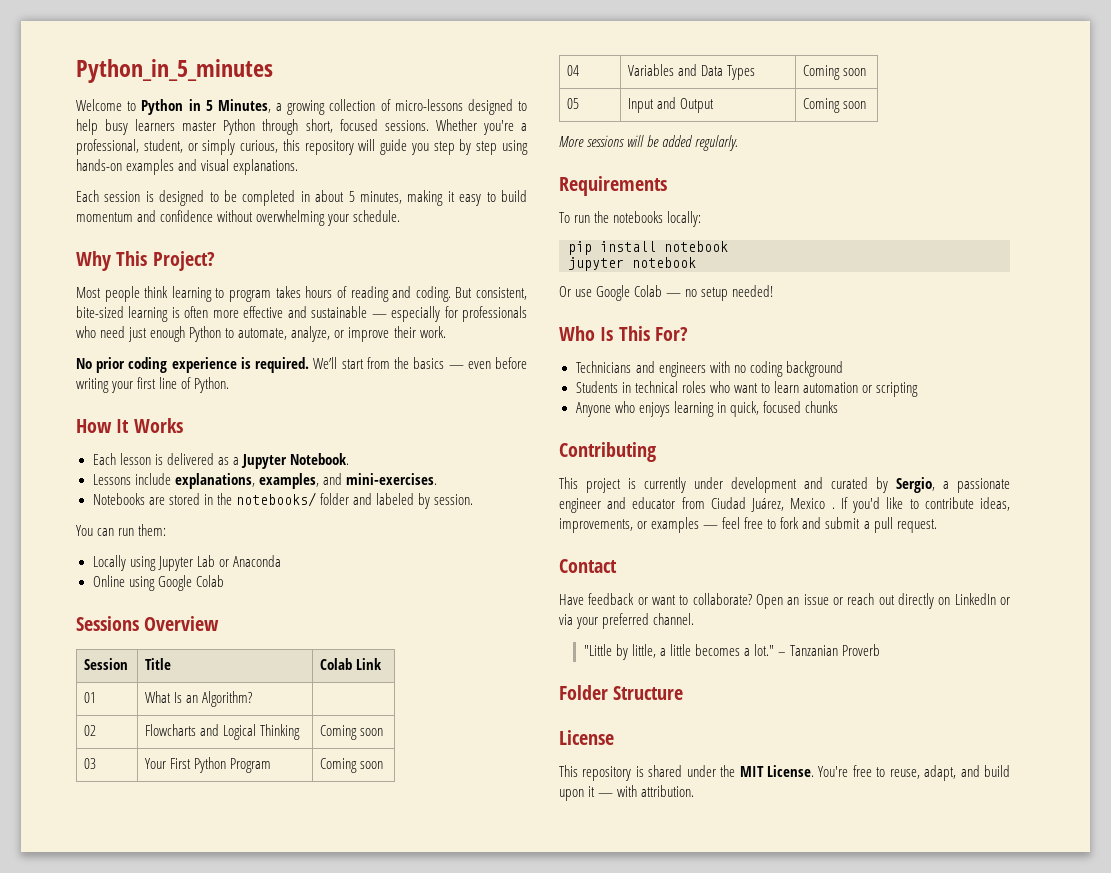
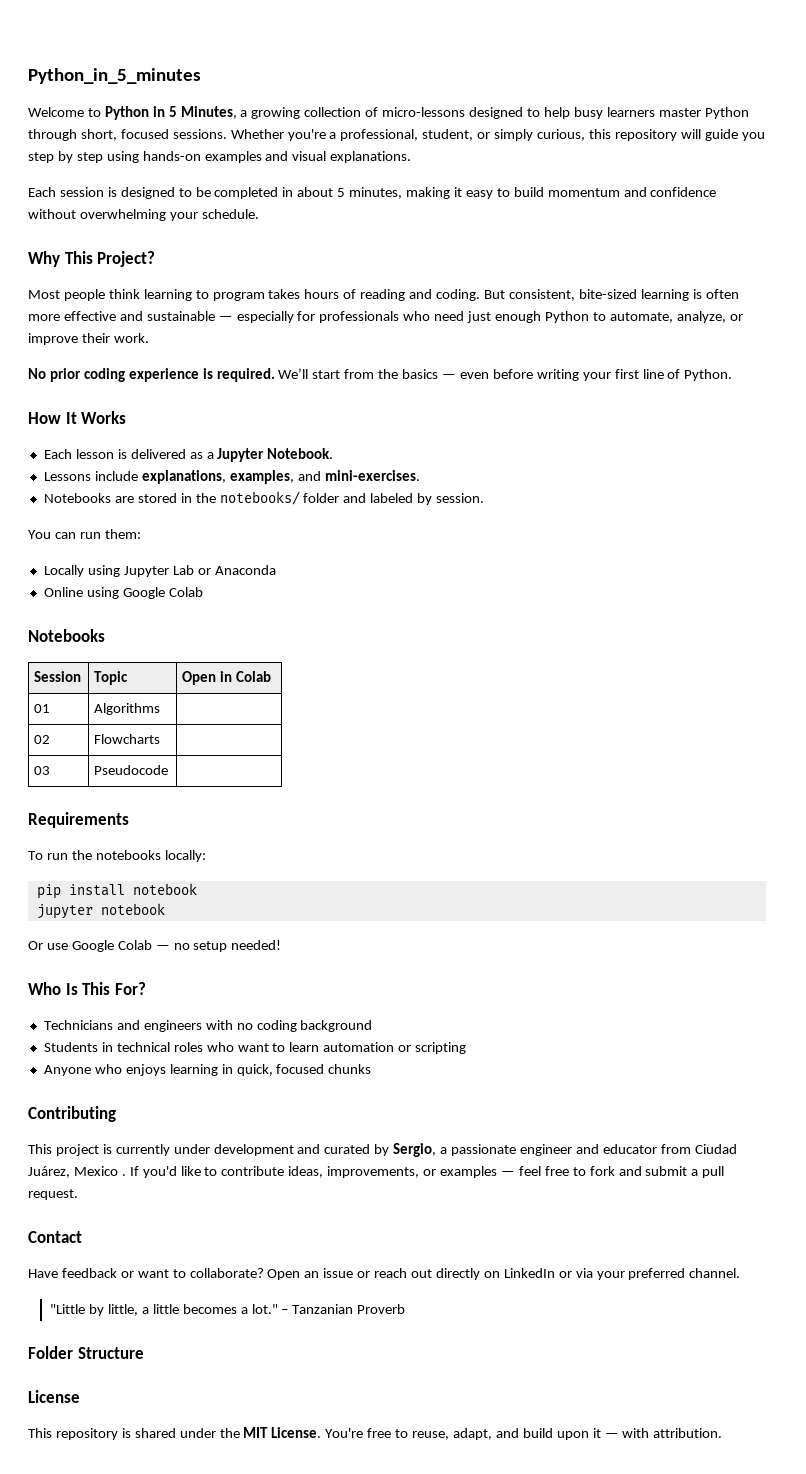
  Online using Google Colab
- Sessions Overview
+ Notebooks
- Session | Title | Colab Link
+ Session | Topic | Open in Colab
- 01 | What Is an Algorithm? |
- 02 | Flowcharts and Logical Thinking | Coming soon
- 03 | Your First Python Program | Coming soon
- 04 | Variables and Data Types | Coming soon
- 05 | Input and Output | Coming soon
- More sessions will be added regularly.
+ 01 | Algorithms |
+ 02 | Flowcharts |
+ 03 | Pseudocode |

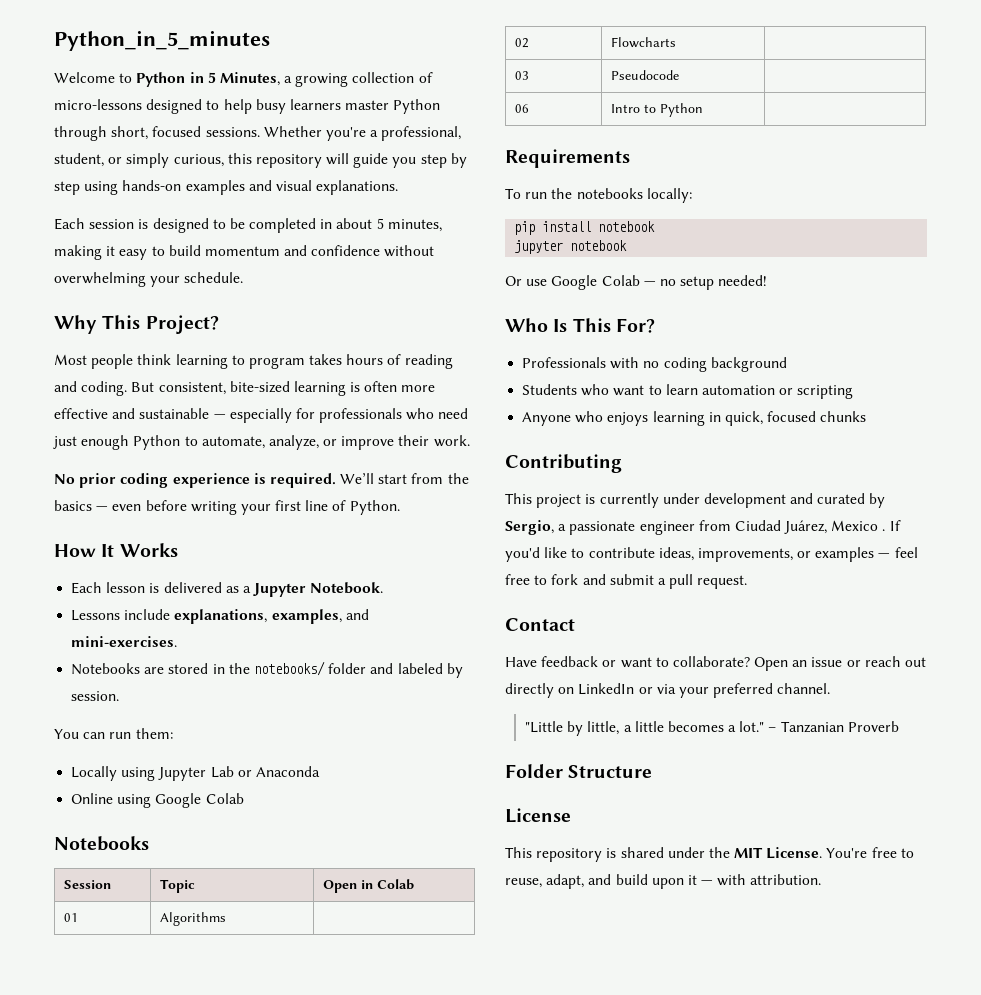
+ 06 | Intro to Python |
- Technicians and engineers with no coding background
+ Professionals with no coding background
- Students in technical roles who want to learn automation or scripting
+ Students who want to learn automation or scripting
- This project is currently under development and curated by Sergio, a passionate engineer and educator from Ciudad Juárez, Mexico .
+ This project is currently under development and curated by Sergio, a passionate engineer from Ciudad Juárez, Mexico .

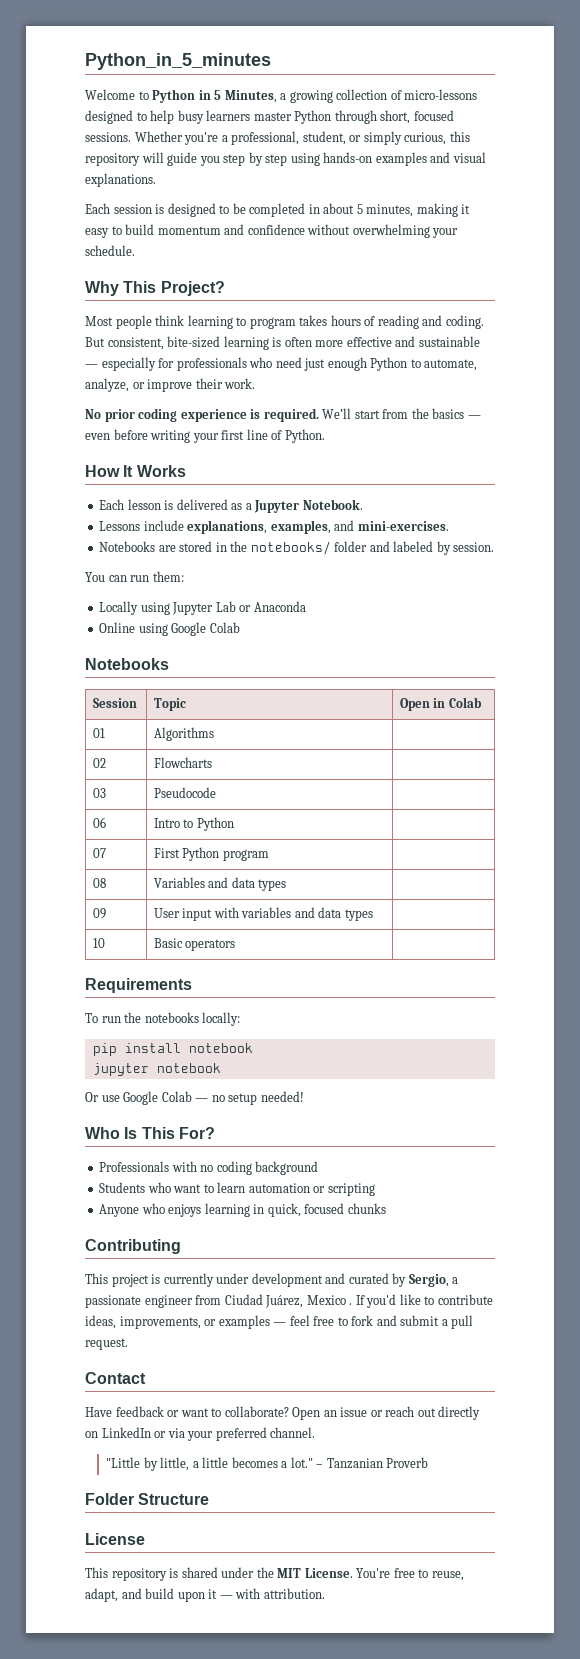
+ 07 | First Python program |
+ 08 | Variables and data types |
+ 09 | User input with variables and data types |
+ 10 | Basic operators |

